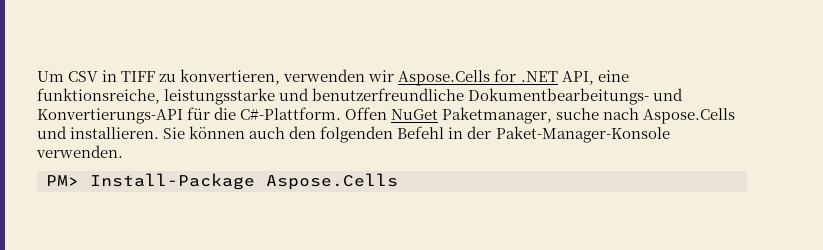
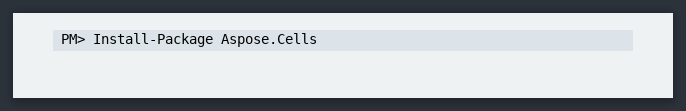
- Um CSV in TIFF zu konvertieren, verwenden wir Aspose.Cells for .NET API, eine funktionsreiche, leistungsstarke und benutzerfreundliche Dokumentbearbeitungs- und Konvertierungs-API für die C#-Plattform. Offen NuGet Paketmanager, suche nach Aspose.Cells und installieren. Sie können auch den folgenden Befehl in der Paket-Manager-Konsole verwenden.

